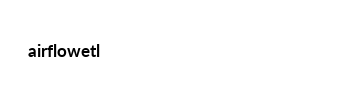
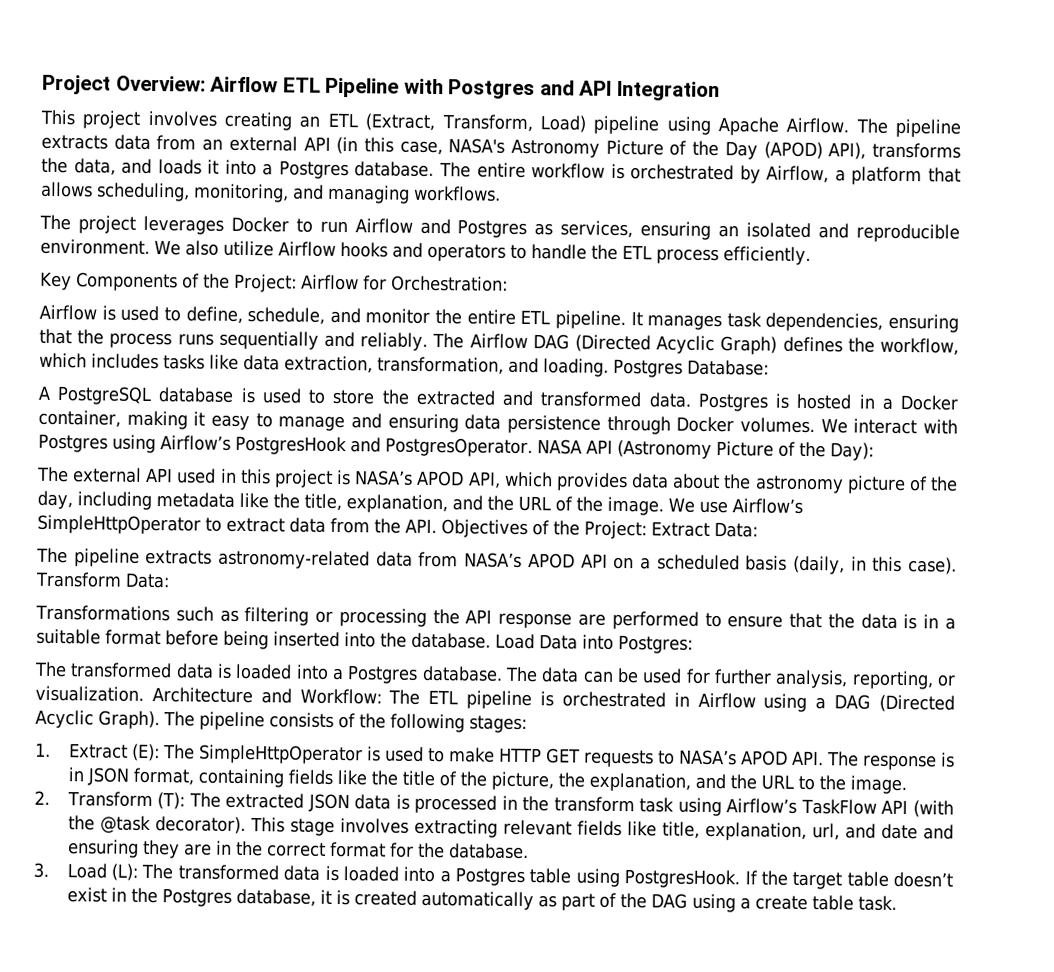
- airflowetl
+ Project Overview: Airflow ETL Pipeline with Postgres and API Integration
+ This project involves creating an ETL (Extract, Transform, Load) pipeline using Apache Airflow. The pipeline extracts data from an external API (in this case, NASA's Astronomy Picture of the Day (APOD) API), transforms the data, and loads it into a Postgres database. The entire workflow is orchestrated by Airflow, a platform that allows scheduling, monitoring, and managing workflows.
+ The project leverages Docker to run Airflow and Postgres as services, ensuring an isolated and reproducible environment. We also utilize Airflow hooks and operators to handle the ETL process efficiently.
+ Key Components of the Project: Airflow for Orchestration:
+ Airflow is used to define, schedule, and monitor the entire ETL pipeline. It manages task dependencies, ensuring that the process runs sequentially and reliably. The Airflow DAG (Directed Acyclic Graph) defines the workflow, which includes tasks like data extraction, transformation, and loading. Postgres Database:
+ A PostgreSQL database is used to store the extracted and transformed data. Postgres is hosted in a Docker container, making it easy to manage and ensuring data persistence through Docker volumes. We interact with Postgres using Airflow’s PostgresHook and PostgresOperator. NASA API (Astronomy Picture of the Day):
+ The external API used in this project is NASA’s APOD API, which provides data about the astronomy picture of the day, including metadata like the title, explanation, and the URL of the image. We use Airflow’s SimpleHttpOperator to extract data from the API. Objectives of the Project: Extract Data:
+ The pipeline extracts astronomy-related data from NASA’s APOD API on a scheduled basis (daily, in this case). Transform Data:
+ Transformations such as filtering or processing the API response are performed to ensure that the data is in a suitable format before being inserted into the database. Load Data into Postgres:
+ The transformed data is loaded into a Postgres database. The data can be used for further analysis, reporting, or visualization. Architecture and Workflow: The ETL pipeline is orchestrated in Airflow using a DAG (Directed Acyclic Graph). The pipeline consists of the following stages:
+ 1. Extract (E): The SimpleHttpOperator is used to make HTTP GET requests to NASA’s APOD API. The response is in JSON format, containing fields like the title of the picture, the explanation, and the URL to the image.
+ 2. Transform (T): The extracted JSON data is processed in the transform task using Airflow’s TaskFlow API (with the @task decorator). This stage involves extracting relevant fields like title, explanation, url, and date and ensuring they are in the correct format for the database.
+ 3. Load (L): The transformed data is loaded into a Postgres table using PostgresHook. If the target table doesn’t exist in the Postgres database, it is created automatically as part of the DAG using a create table task.

